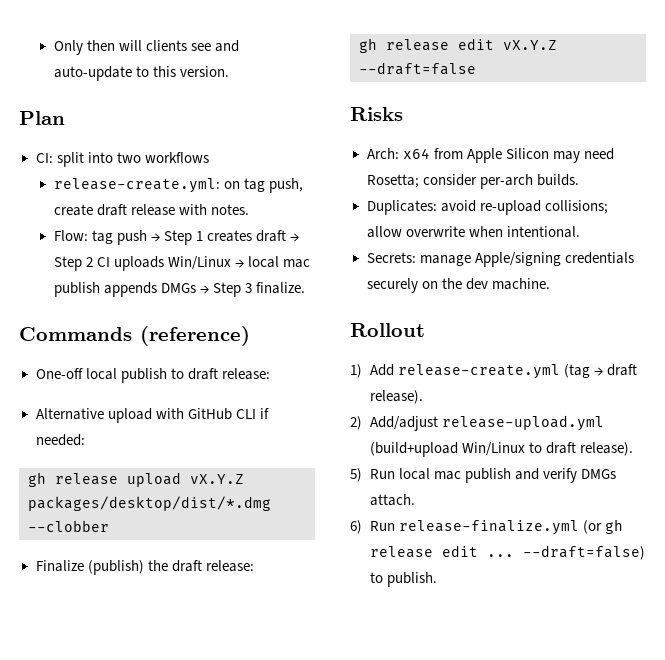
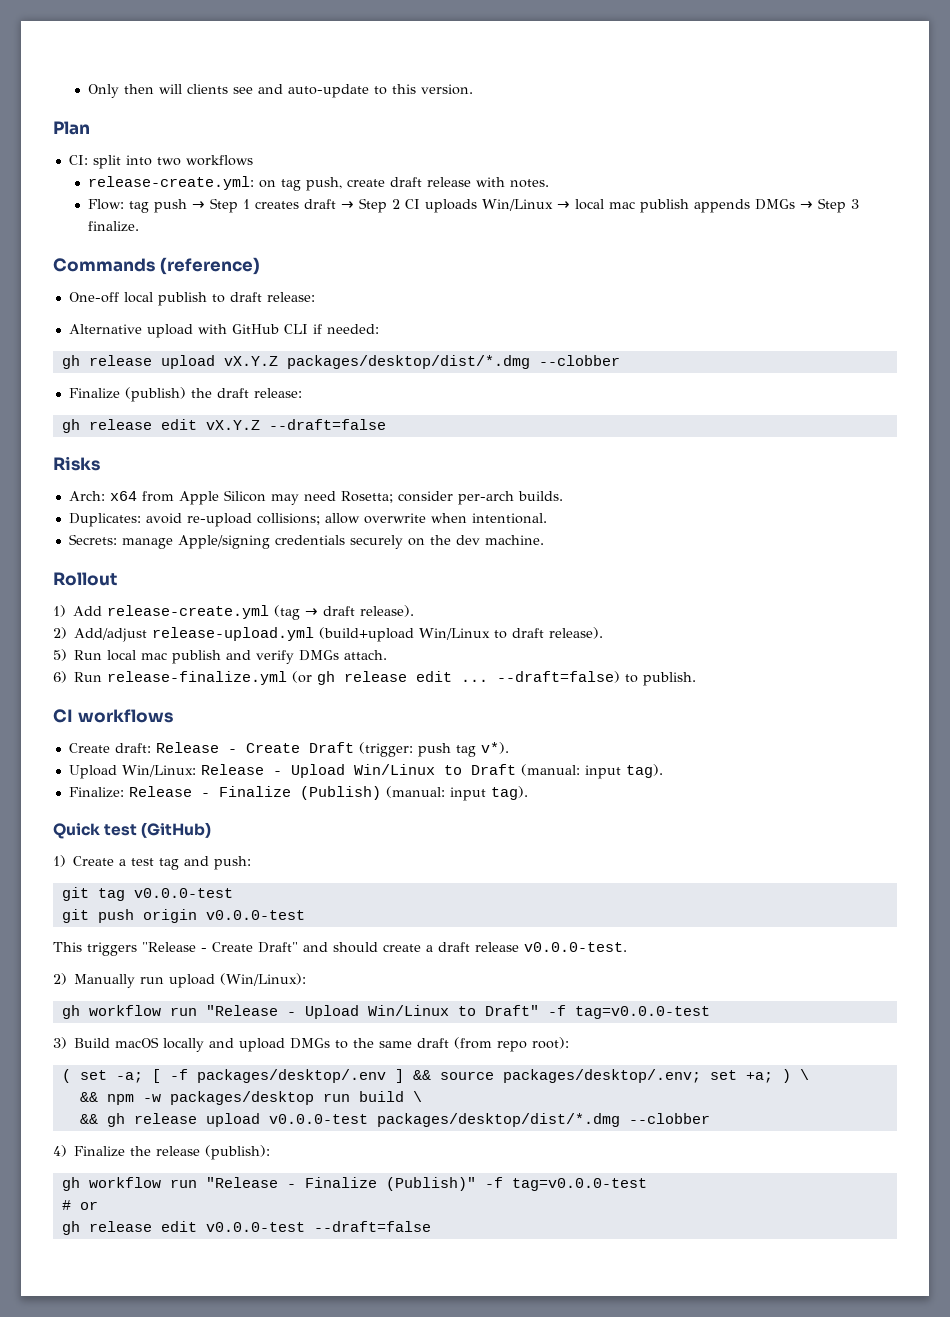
+ CI workflows
+ Create draft: Release - Create Draft (trigger: push tag v*).
+ Upload Win/Linux: Release - Upload Win/Linux to Draft (manual: input tag).
+ Finalize: Release - Finalize (Publish) (manual: input tag).
+ Quick test (GitHub)
+ 1) Create a test tag and push:
+ git tag v0.0.0-test
+ git push origin v0.0.0-test
+ This triggers "Release - Create Draft" and should create a draft release v0.0.0-test.
+ 2) Manually run upload (Win/Linux):
+ gh workflow run "Release - Upload Win/Linux to Draft" -f tag=v0.0.0-test
+ 3) Build macOS locally and upload DMGs to the same draft (from repo root):
+ ( set -a; [ -f packages/desktop/.env ] && source packages/desktop/.env; set +a; ) \
+ && npm -w packages/desktop run build \
+ && gh release upload v0.0.0-test packages/desktop/dist/*.dmg --clobber
+ 4) Finalize the release (publish):
+ gh workflow run "Release - Finalize (Publish)" -f tag=v0.0.0-test
+ # or
+ gh release edit v0.0.0-test --draft=false

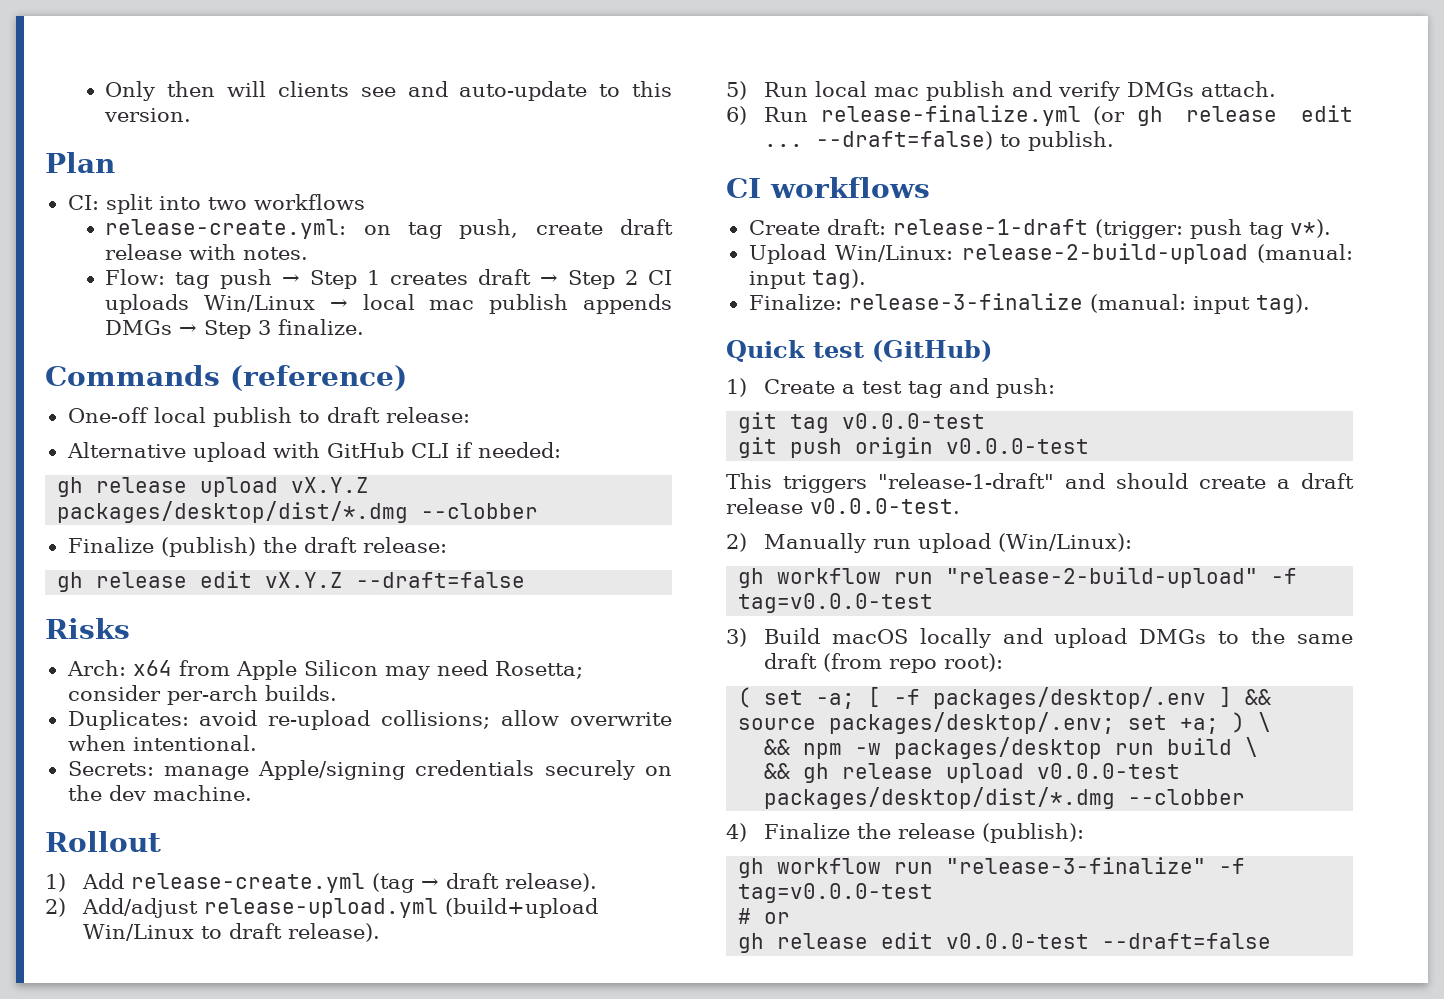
- Create draft: Release - Create Draft (trigger: push tag v*).
+ Create draft: release-1-draft (trigger: push tag v*).
- Upload Win/Linux: Release - Upload Win/Linux to Draft (manual: input tag).
+ Upload Win/Linux: release-2-build-upload (manual: input tag).
- Finalize: Release - Finalize (Publish) (manual: input tag).
+ Finalize: release-3-finalize (manual: input tag).
- This triggers "Release - Create Draft" and should create a draft release v0.0.0-test.
+ This triggers "release-1-draft" and should create a draft release v0.0.0-test.
- gh workflow run "Release - Upload Win/Linux to Draft" -f tag=v0.0.0-test
+ gh workflow run "release-2-build-upload" -f tag=v0.0.0-test
- gh workflow run "Release - Finalize (Publish)" -f tag=v0.0.0-test
+ gh workflow run "release-3-finalize" -f tag=v0.0.0-test

